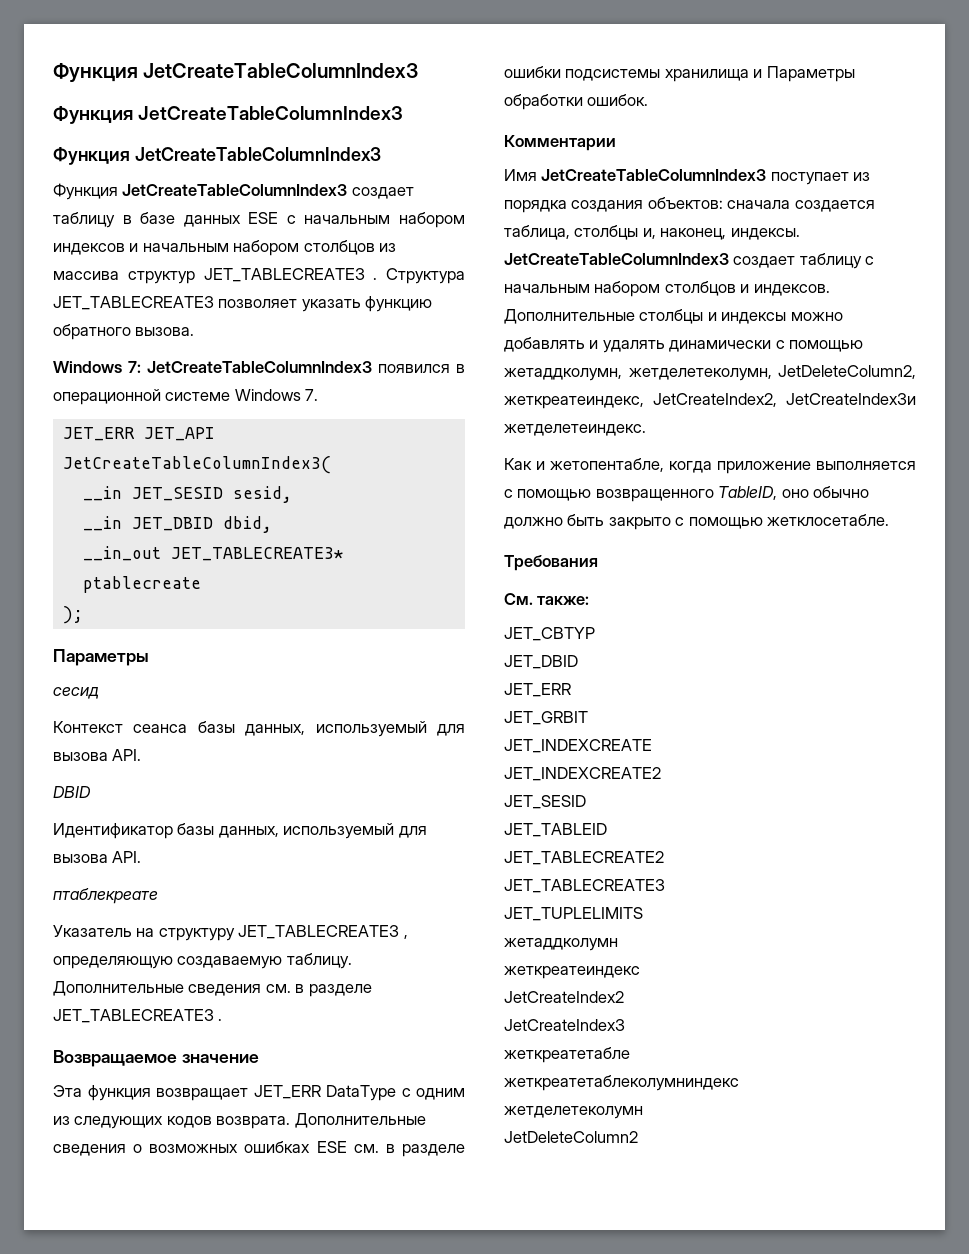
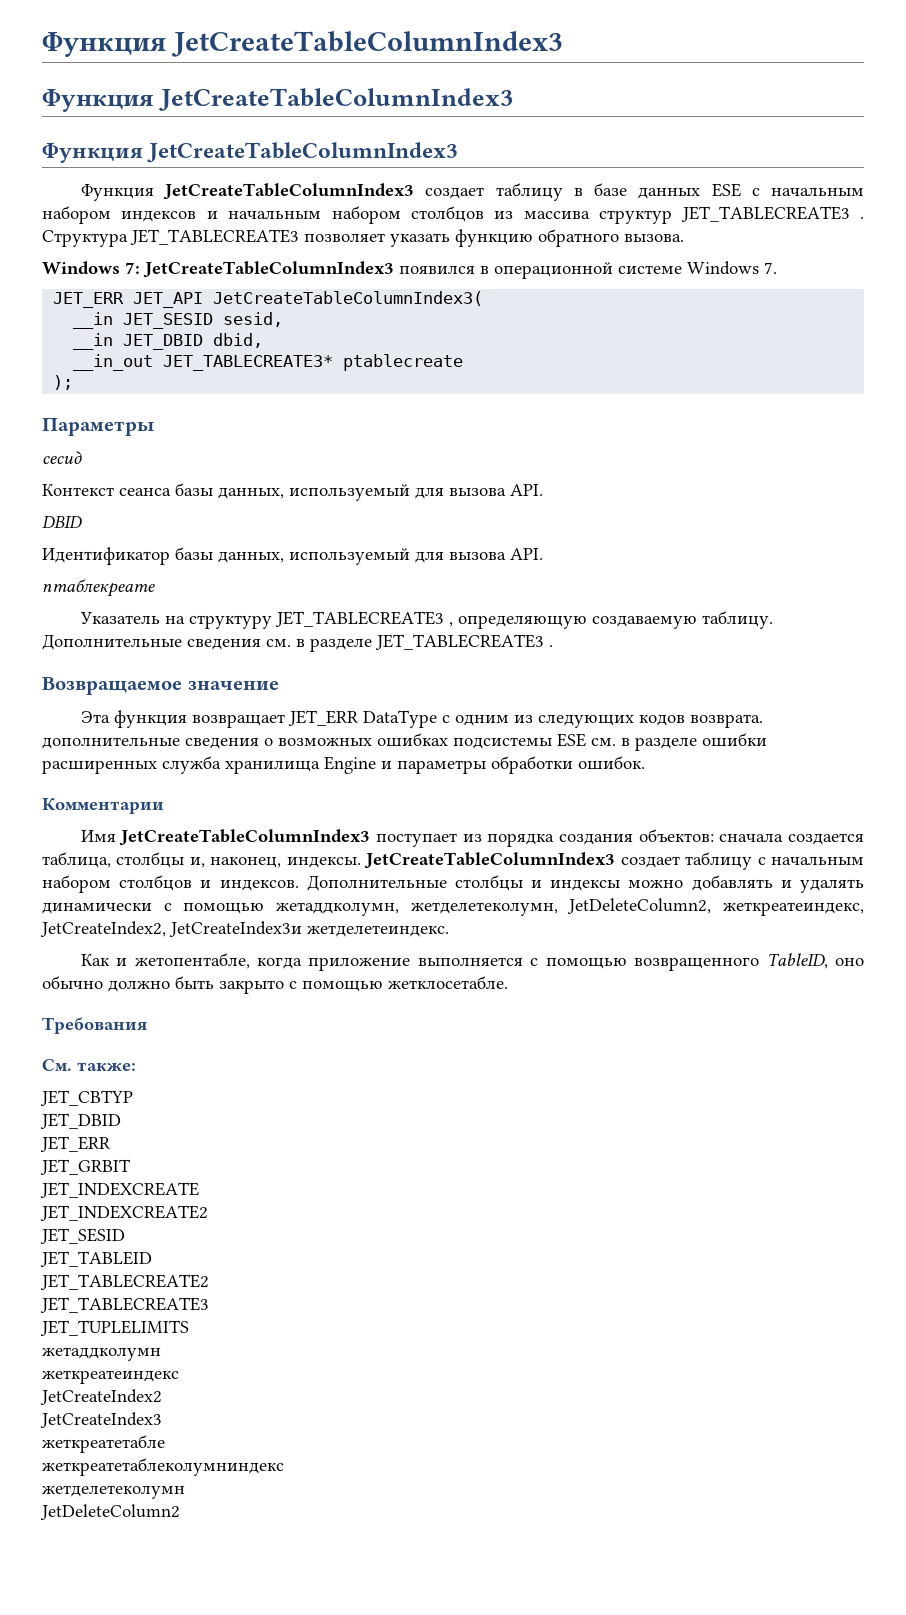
- Эта функция возвращает JET_ERR DataType с одним из следующих кодов возврата. Дополнительные сведения о возможных ошибках ESE см. в разделе ошибки подсистемы хранилища и Параметры обработки ошибок.
+ Эта функция возвращает JET_ERR DataType с одним из следующих кодов возврата. дополнительные сведения о возможных ошибках подсистемы ESE см. в разделе ошибки расширенных служба хранилища Engine и параметры обработки ошибок.

